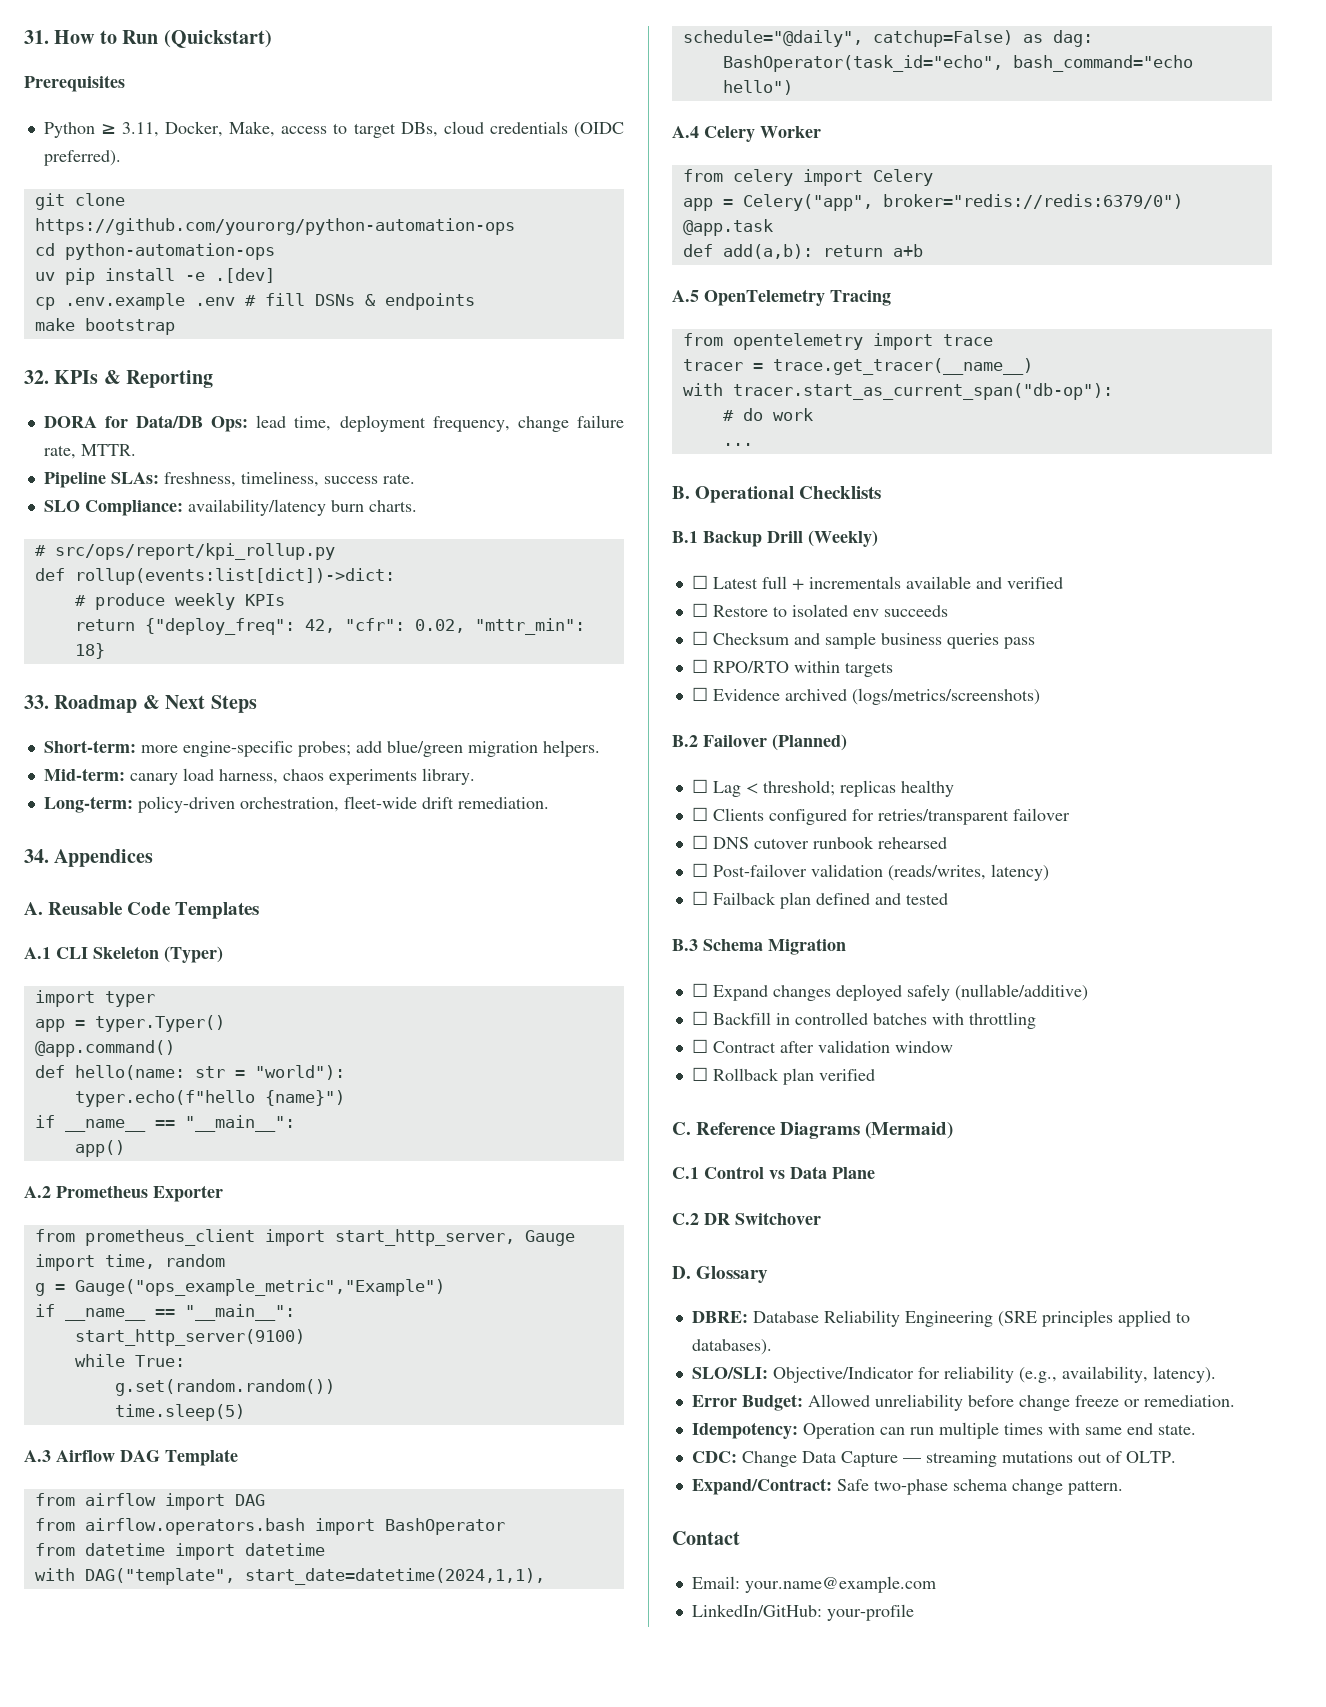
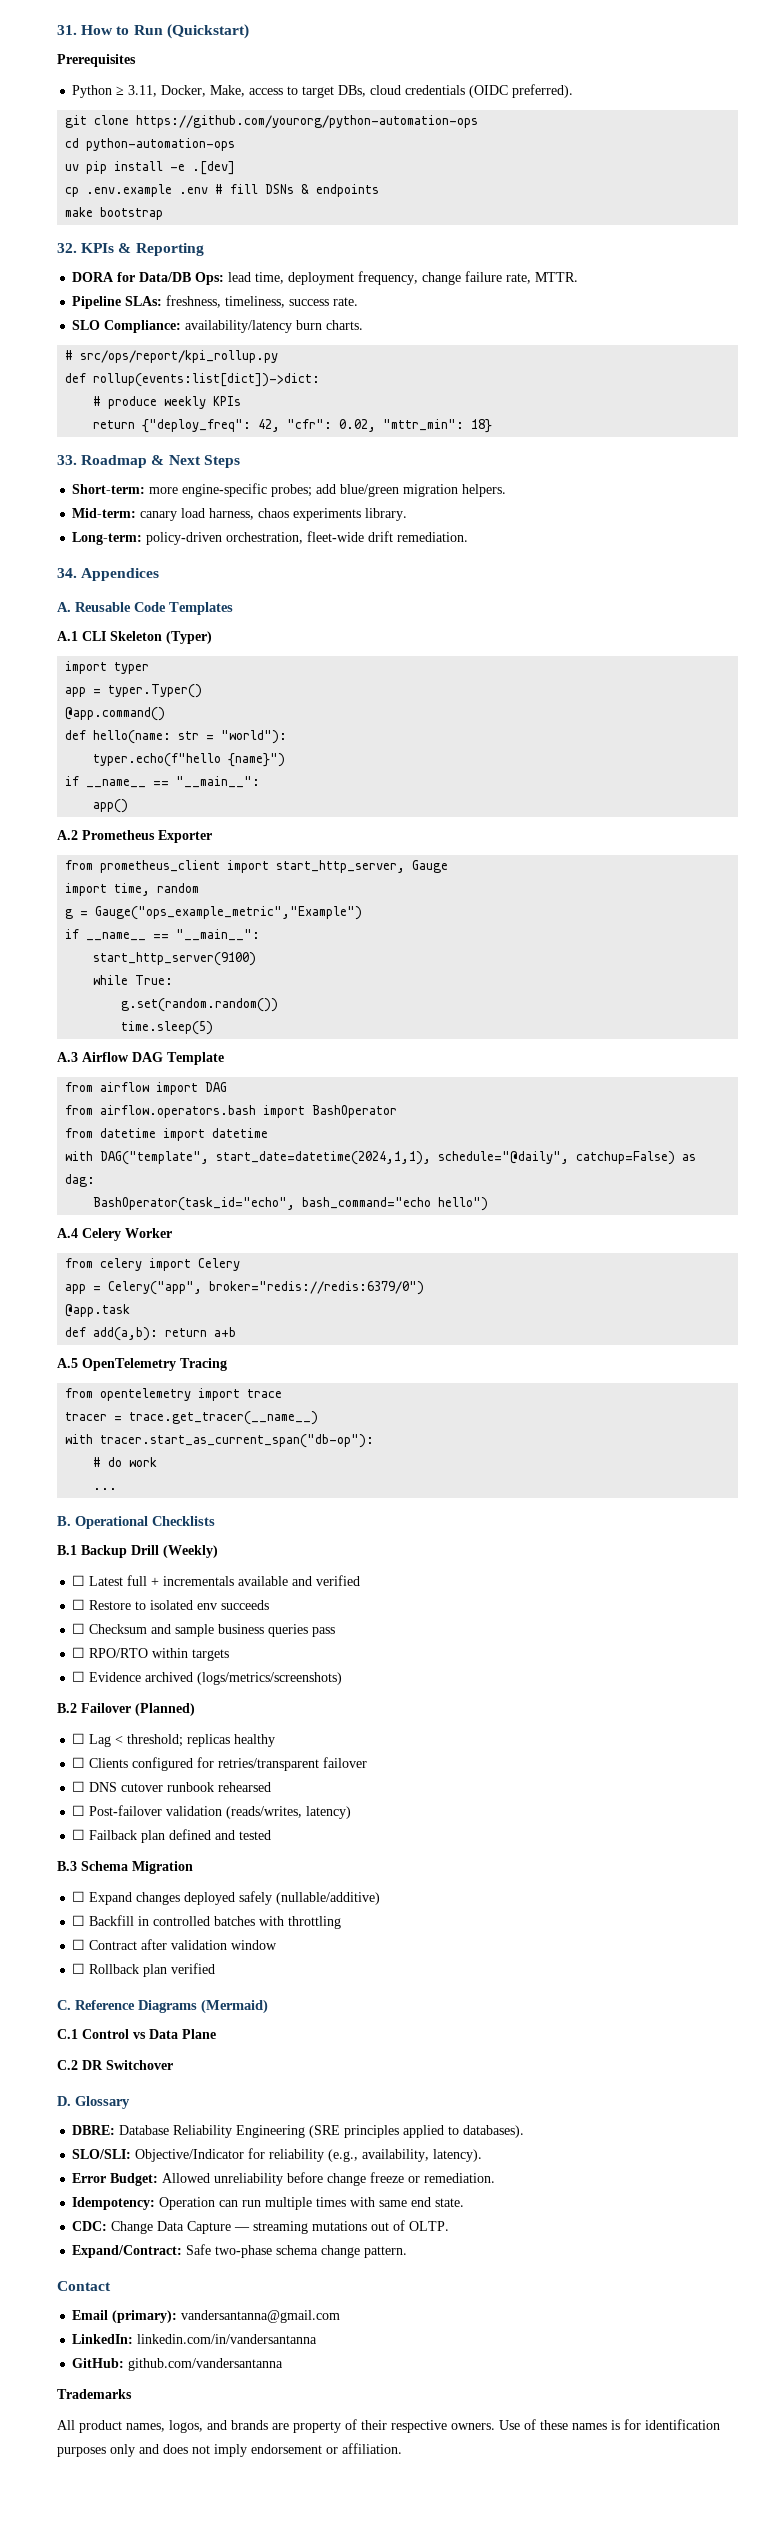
- Email: your.name@example.com
- LinkedIn/GitHub: your-profile
+ Email (primary): vandersantanna@gmail.com
+ LinkedIn: linkedin.com/in/vandersantanna
+ GitHub: github.com/vandersantanna
+ Trademarks
+ All product names, logos, and brands are property of their respective owners. Use of these names is for identification purposes only and does not imply endorsement or affiliation.

